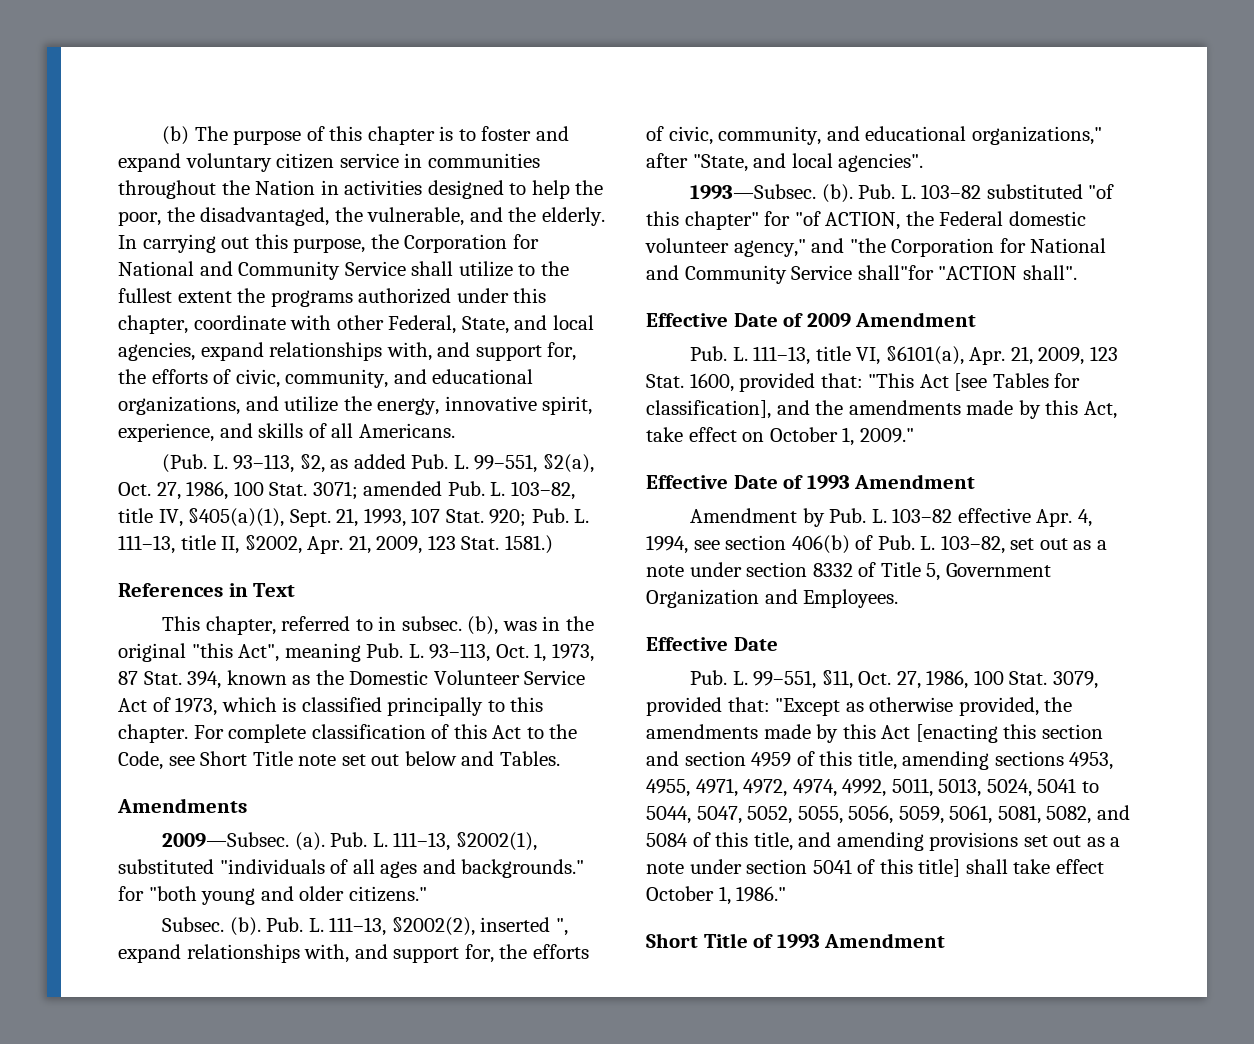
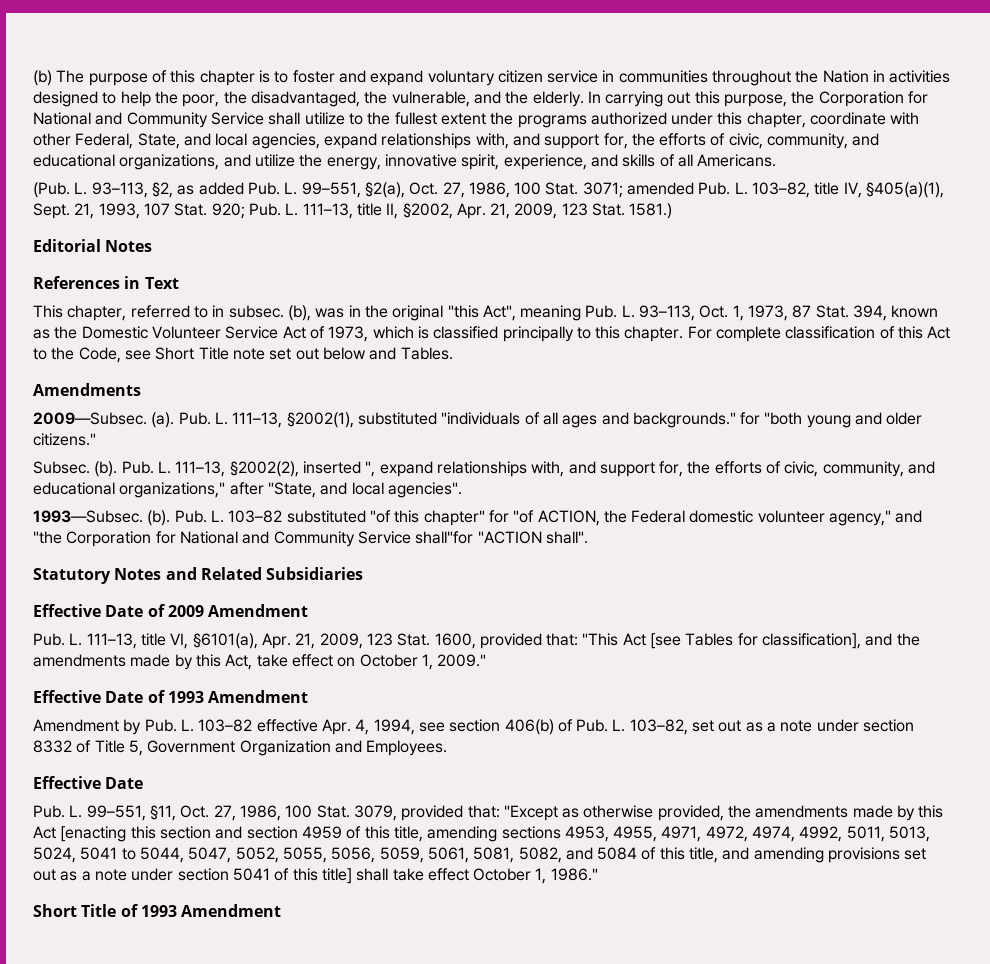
+ Editorial Notes
+ Statutory Notes and Related Subsidiaries

